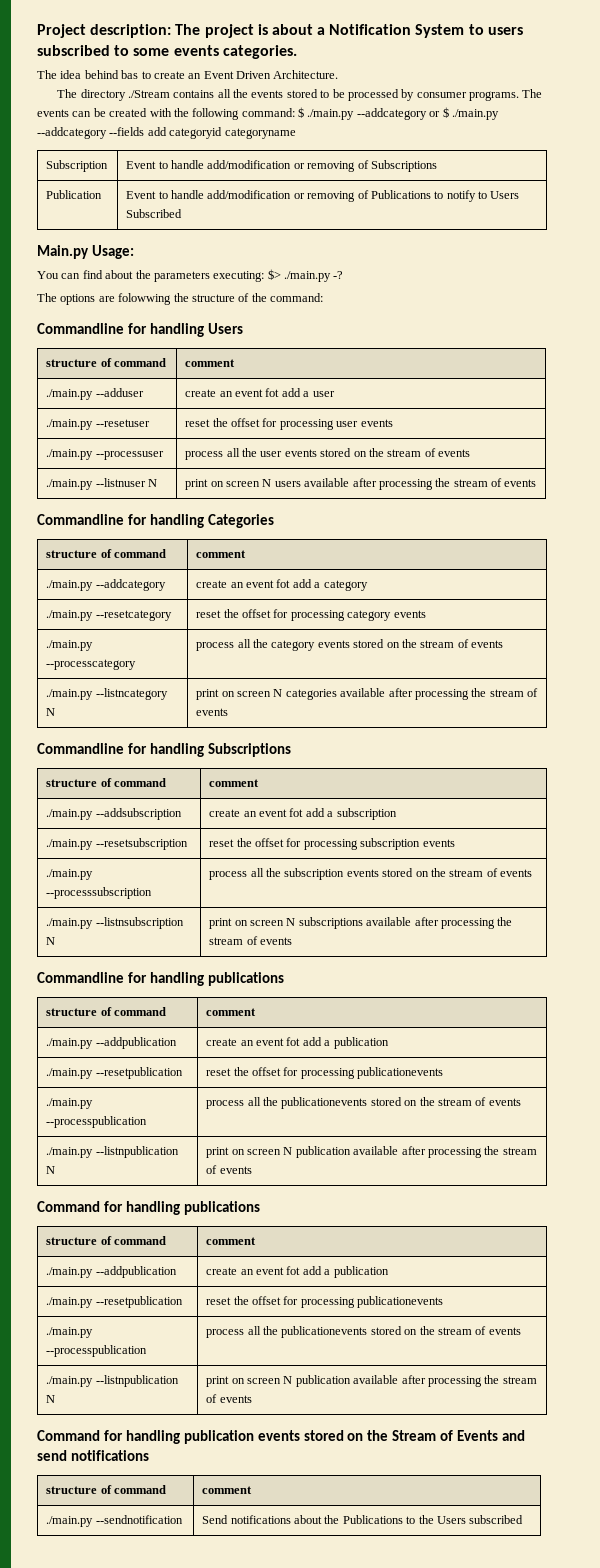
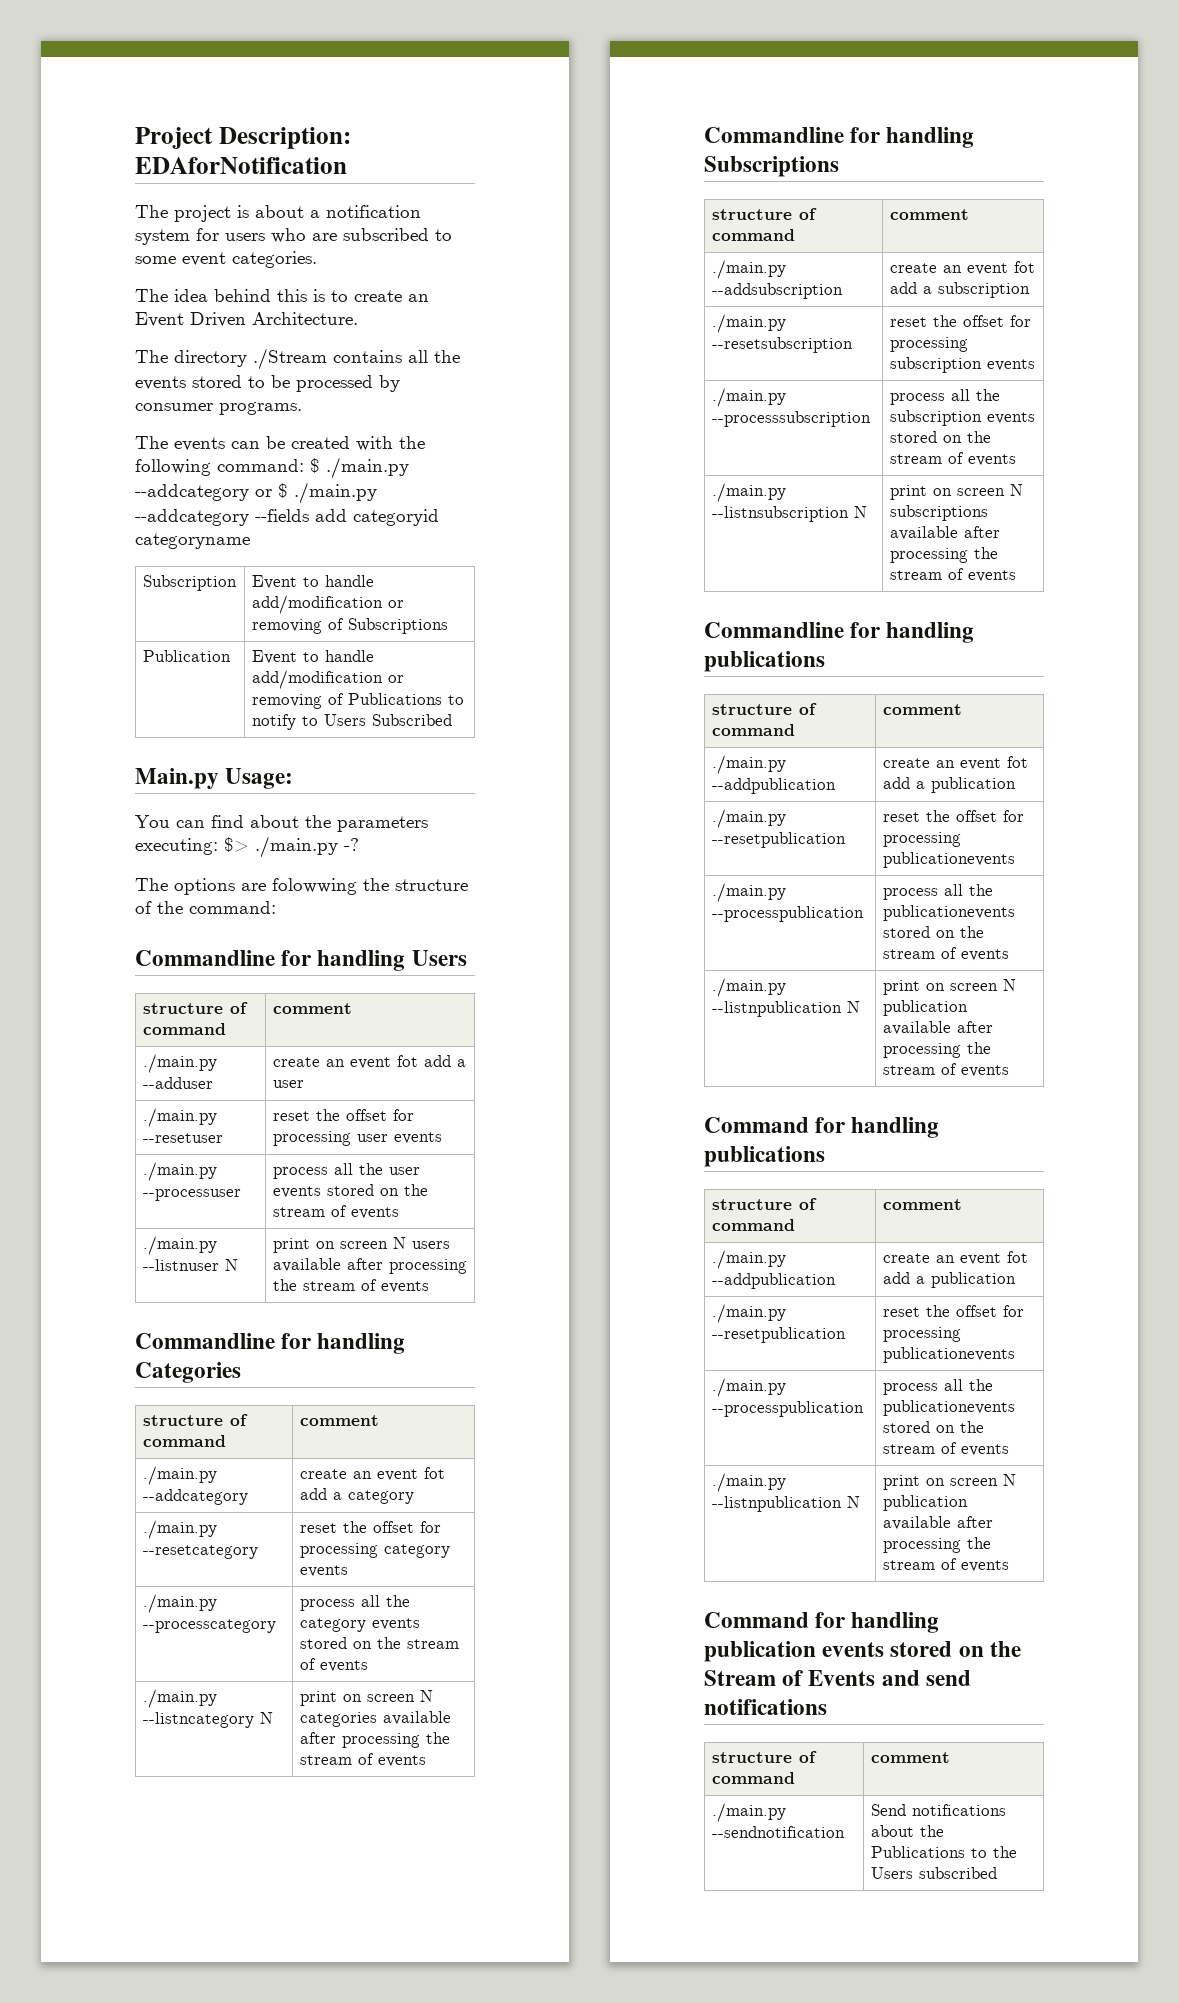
- Project description: The project is about a Notification System to users subscribed to some events categories.
+ Project Description: EDAforNotification
+ The project is about a notification system for users who are subscribed to some event categories.
- The idea behind bas to create an Event Driven Architecture.
+ The idea behind this is to create an Event Driven Architecture.
- The directory ./Stream contains all the events stored to be processed by consumer programs. The events can be created with the following command: $ ./main.py --addcategory or $ ./main.py --addcategory --fields add categoryid categoryname
+ The directory ./Stream contains all the events stored to be processed by consumer programs.
+ The events can be created with the following command: $ ./main.py --addcategory or $ ./main.py --addcategory --fields add categoryid categoryname

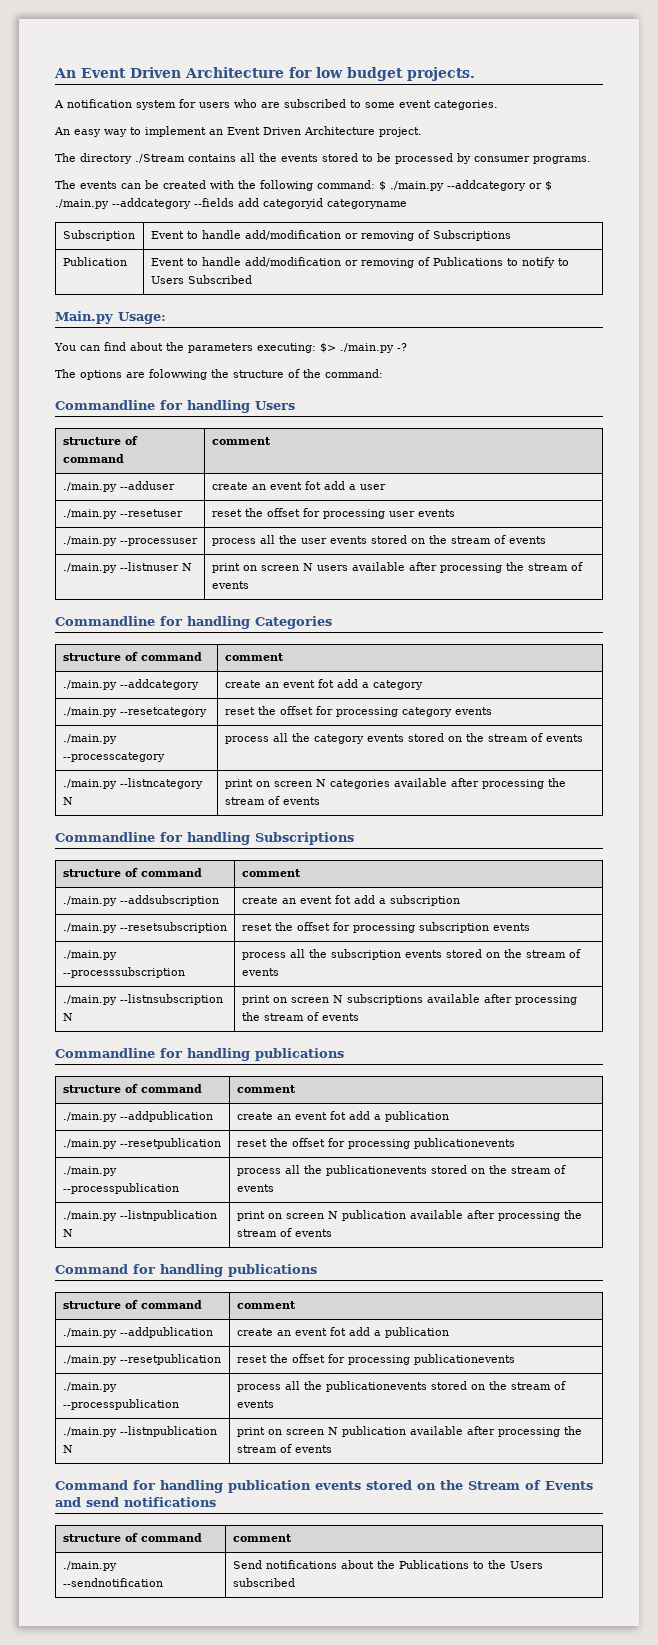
- Project Description: EDAforNotification
- The project is about a notification system for users who are subscribed to some event categories.
+ An Event Driven Architecture for low budget projects.
+ A notification system for users who are subscribed to some event categories.
- The idea behind this is to create an Event Driven Architecture.
+ An easy way to implement an Event Driven Architecture project.

